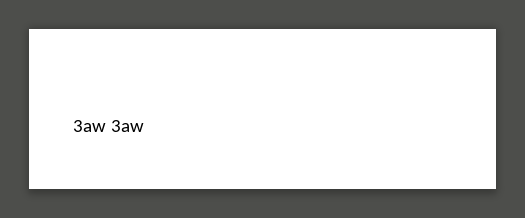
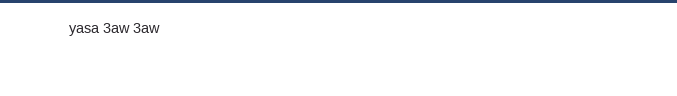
- 3aw 3aw
+ yasa 3aw 3aw

